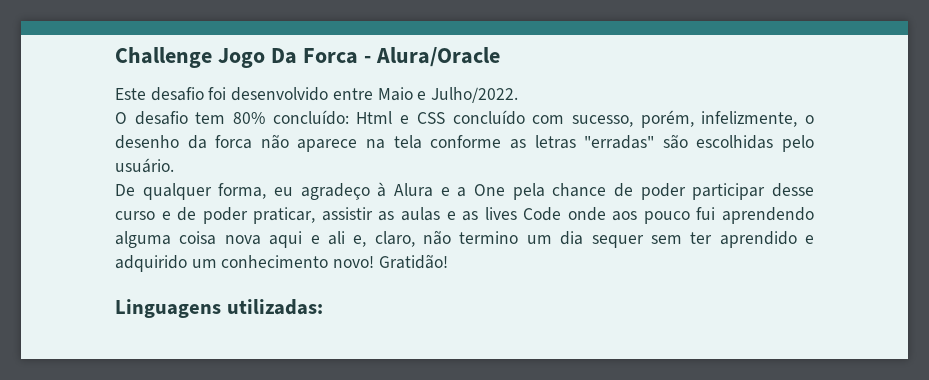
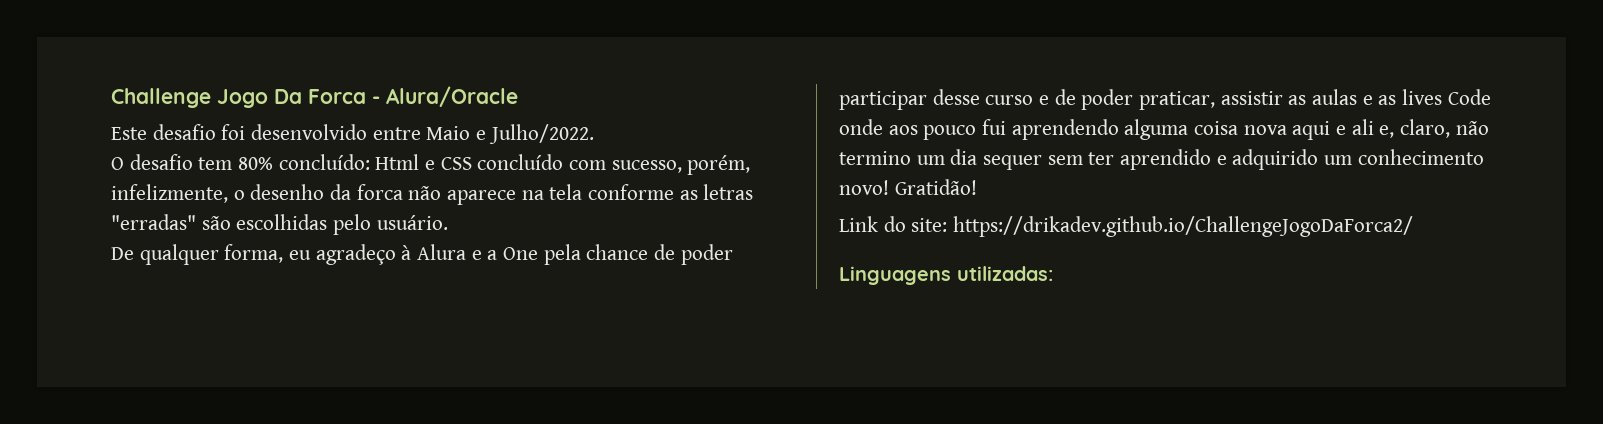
+ Link do site: https://drikadev.github.io/ChallengeJogoDaForca2/

